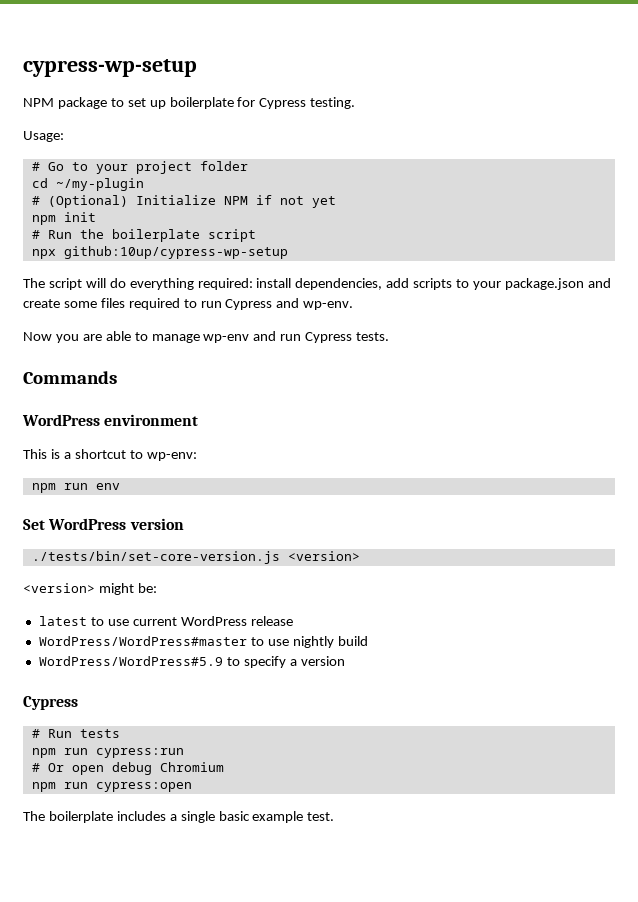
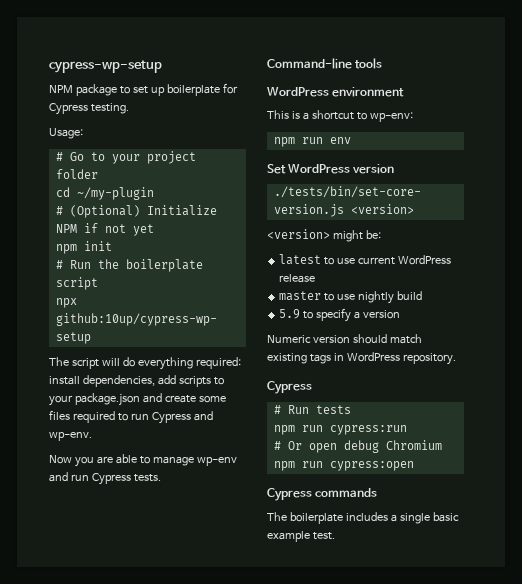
- Commands
+ Command-line tools
- WordPress/WordPress#master to use nightly build
+ master to use nightly build
- WordPress/WordPress#5.9 to specify a version
+ 5.9 to specify a version
+ Numeric version should match existing tags in WordPress repository.
+ Cypress commands

